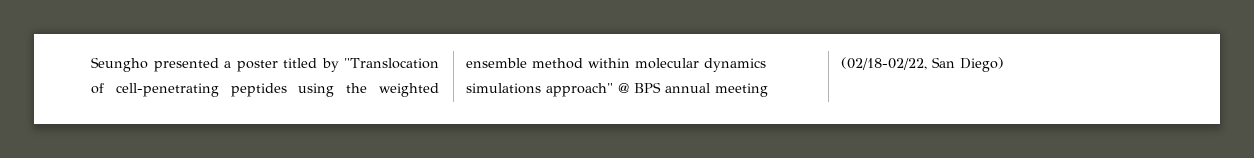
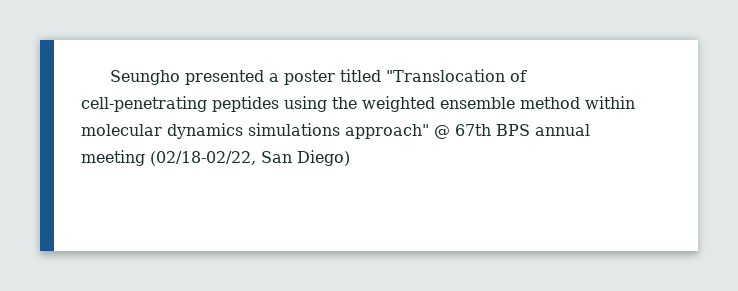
- Seungho presented a poster titled by "Translocation of cell-penetrating peptides using the weighted ensemble method within molecular dynamics simulations approach" @ BPS annual meeting (02/18-02/22, San Diego)
+ Seungho presented a poster titled "Translocation of cell-penetrating peptides using the weighted ensemble method within molecular dynamics simulations approach" @ 67th BPS annual meeting (02/18-02/22, San Diego)

